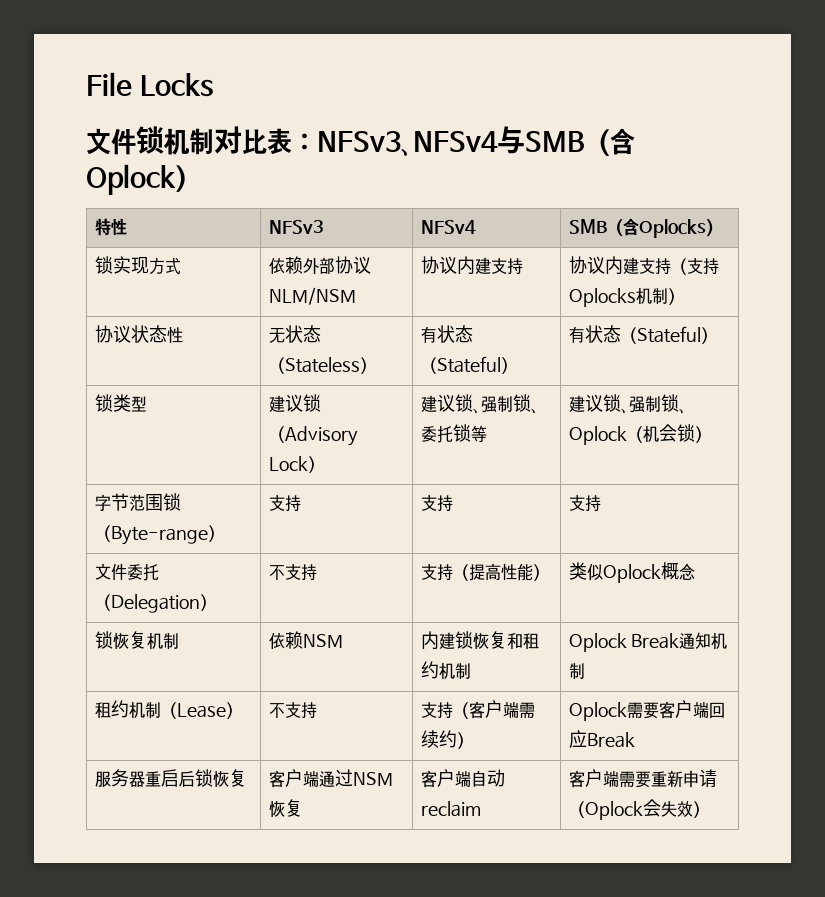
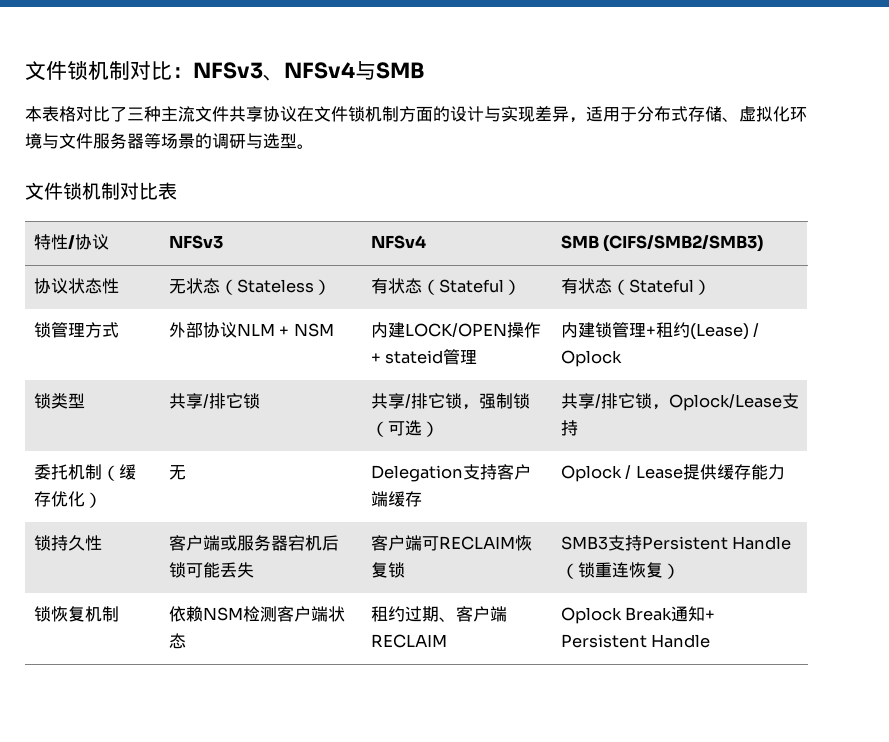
- File Locks
- 文件锁机制对比表：NFSv3、NFSv4与SMB（含Oplock）
+ 文件锁机制对比：NFSv3、NFSv4与SMB
+ 本表格对比了三种主流文件共享协议在文件锁机制方面的设计与实现差异，适用于分布式存储、虚拟化环境与文件服务器等场景的调研与选型。
+ 文件锁机制对比表
- 特性 | NFSv3 | NFSv4 | SMB（含Oplocks）
- 锁实现方式 | 依赖外部协议NLM/NSM | 协议内建支持 | 协议内建支持（支持Oplocks机制）
+ 特性/协议 | NFSv3 | NFSv4 | SMB (CIFS/SMB2/SMB3)
- 锁类型 | 建议锁（Advisory Lock） | 建议锁、强制锁、委托锁等 | 建议锁、强制锁、Oplock（机会锁）
- 字节范围锁（Byte-range） | 支持 | 支持 | 支持
- 文件委托（Delegation） | 不支持 | 支持（提高性能） | 类似Oplock概念
+ 锁管理方式 | 外部协议NLM + NSM | 内建LOCK/OPEN操作+ stateid管理 | 内建锁管理+租约(Lease) / Oplock
+ 锁类型 | 共享/排它锁 | 共享/排它锁，强制锁（可选） | 共享/排它锁，Oplock/Lease支持
+ 委托机制（缓存优化） | 无 | Delegation支持客户端缓存 | Oplock / Lease提供缓存能力
+ 锁持久性 | 客户端或服务器宕机后锁可能丢失 | 客户端可RECLAIM恢复锁 | SMB3支持Persistent Handle（锁重连恢复）
- 锁恢复机制 | 依赖NSM | 内建锁恢复和租约机制 | Oplock Break通知机制
- 租约机制（Lease） | 不支持 | 支持（客户端需续约） | Oplock需要客户端回应Break
- 服务器重启后锁恢复 | 客户端通过NSM恢复 | 客户端自动reclaim | 客户端需要重新申请（Oplock会失效）
+ 锁恢复机制 | 依赖NSM检测客户端状态 | 租约过期、客户端RECLAIM | Oplock Break通知+ Persistent Handle

